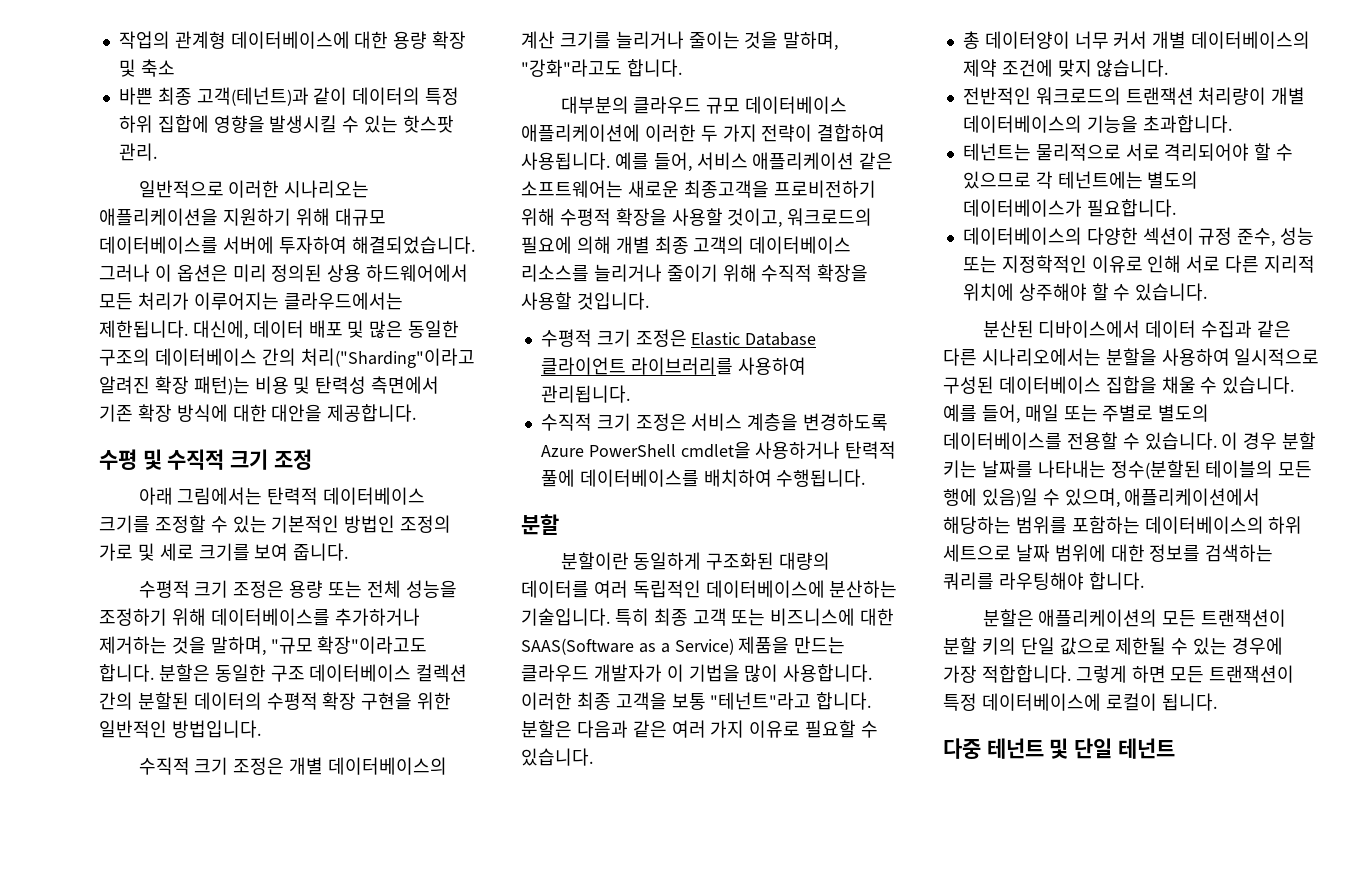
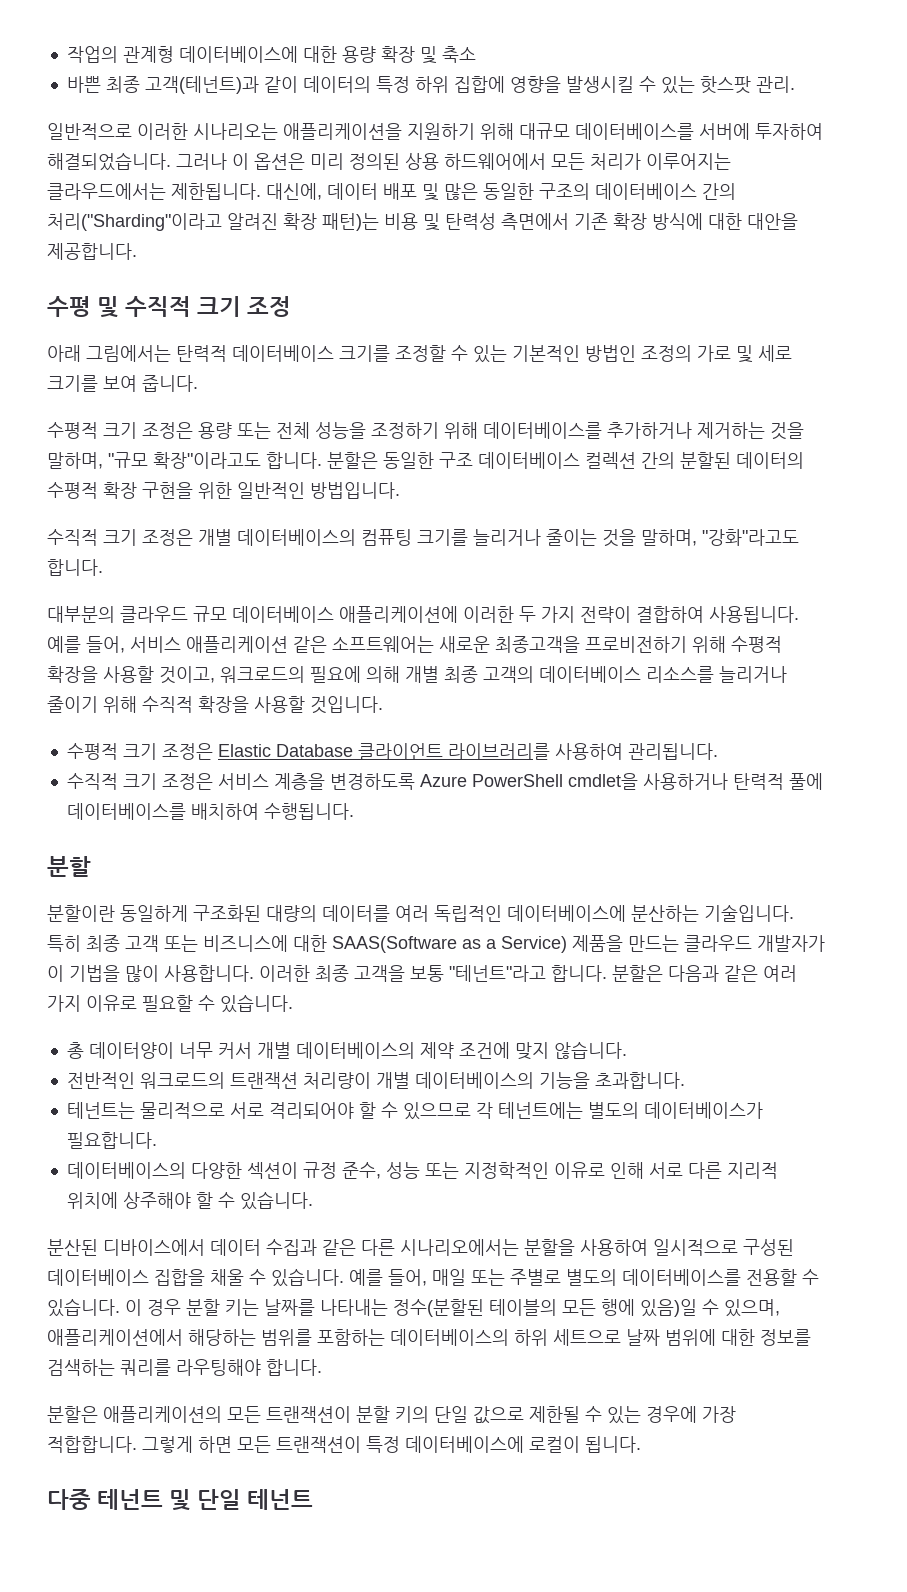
- 수직적 크기 조정은 개별 데이터베이스의 계산 크기를 늘리거나 줄이는 것을 말하며, "강화"라고도 합니다.
+ 수직적 크기 조정은 개별 데이터베이스의 컴퓨팅 크기를 늘리거나 줄이는 것을 말하며, "강화"라고도 합니다.

